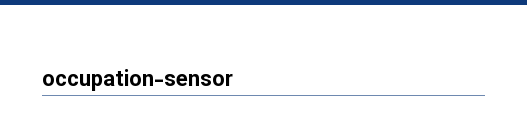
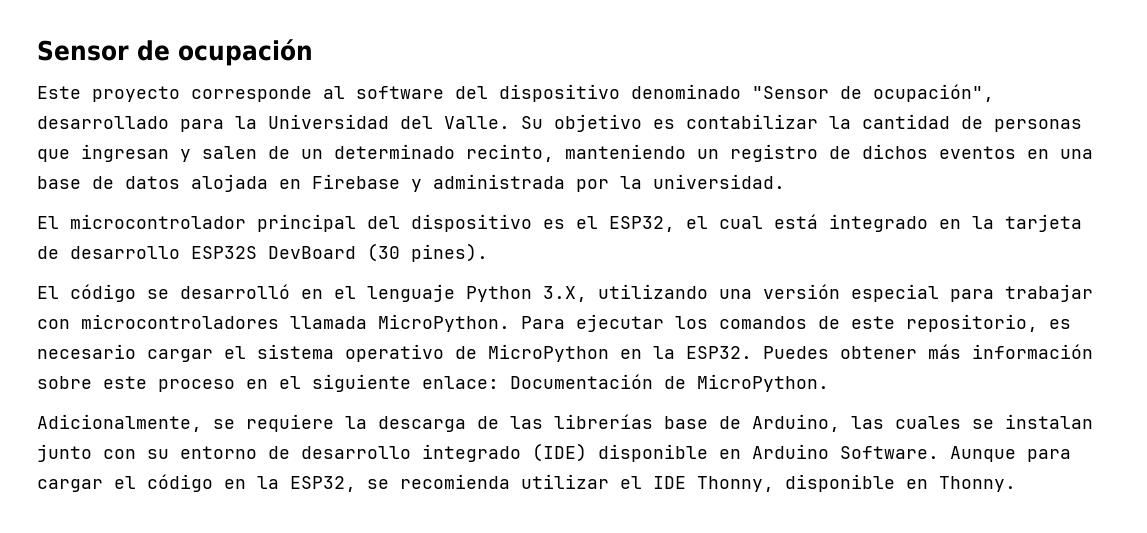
- occupation-sensor
+ Sensor de ocupación
+ Este proyecto corresponde al software del dispositivo denominado "Sensor de ocupación", desarrollado para la Universidad del Valle. Su objetivo es contabilizar la cantidad de personas que ingresan y salen de un determinado recinto, manteniendo un registro de dichos eventos en una base de datos alojada en Firebase y administrada por la universidad.
+ El microcontrolador principal del dispositivo es el ESP32, el cual está integrado en la tarjeta de desarrollo ESP32S DevBoard (30 pines).
+ El código se desarrolló en el lenguaje Python 3.X, utilizando una versión especial para trabajar con microcontroladores llamada MicroPython. Para ejecutar los comandos de este repositorio, es necesario cargar el sistema operativo de MicroPython en la ESP32. Puedes obtener más información sobre este proceso en el siguiente enlace: Documentación de MicroPython.
+ Adicionalmente, se requiere la descarga de las librerías base de Arduino, las cuales se instalan junto con su entorno de desarrollo integrado (IDE) disponible en Arduino Software. Aunque para cargar el código en la ESP32, se recomienda utilizar el IDE Thonny, disponible en Thonny.

